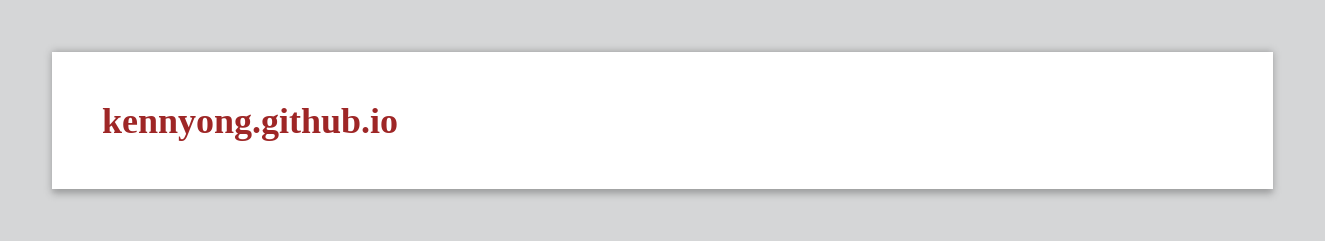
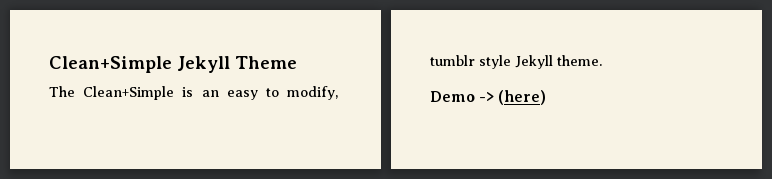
- kennyong.github.io
+ Clean+Simple Jekyll Theme
+ The Clean+Simple is an easy to modify, tumblr style Jekyll theme.
+ Demo -> (here)

